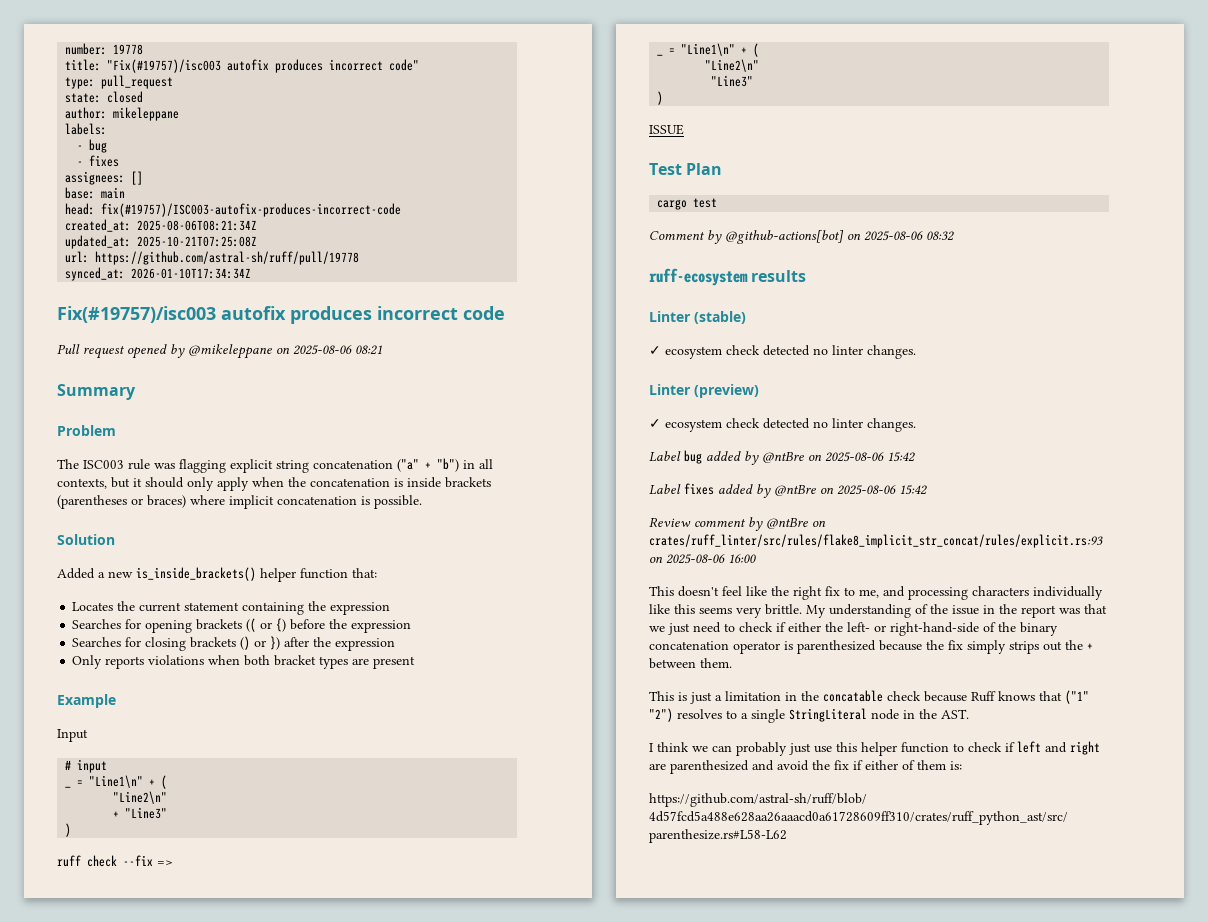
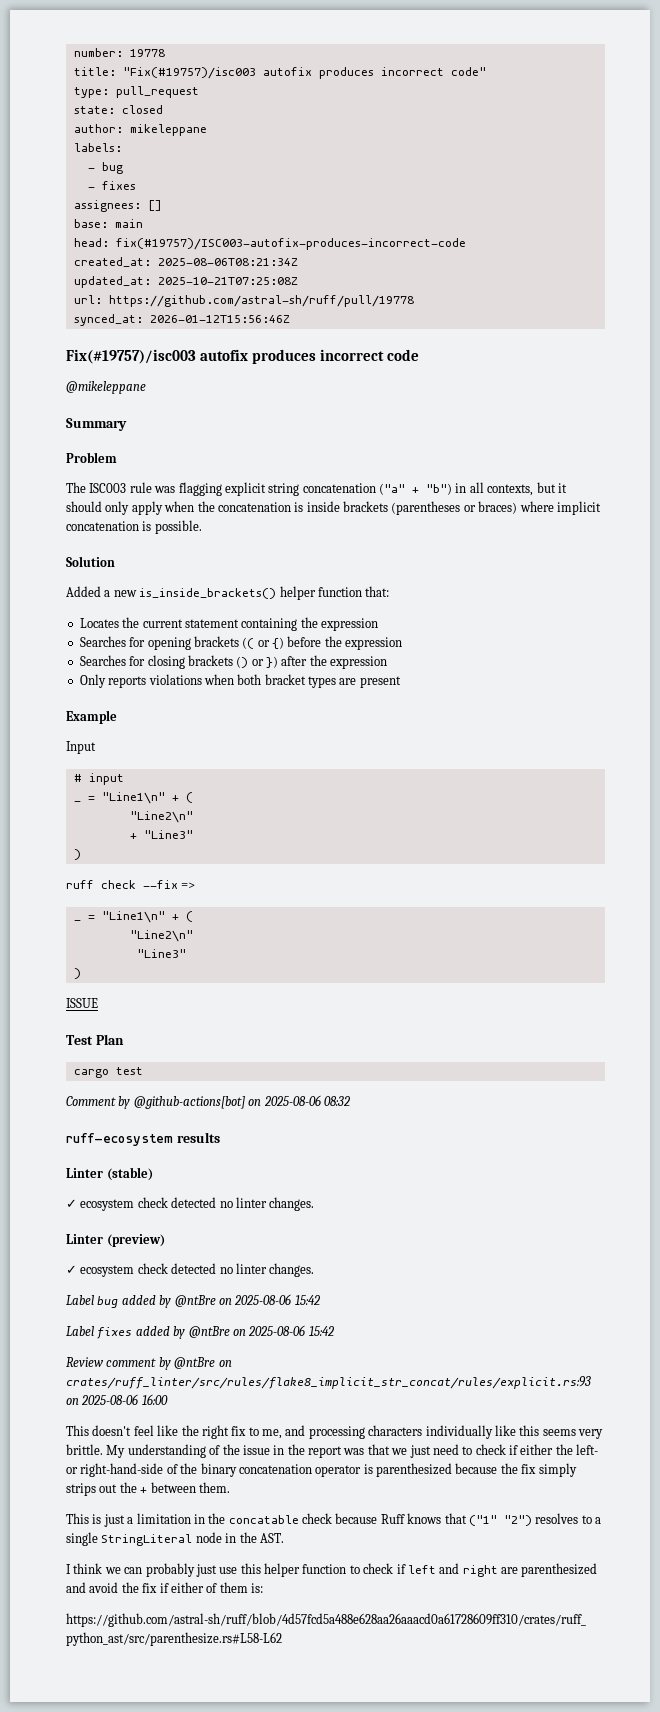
- synced_at: 2026-01-10T17:34:34Z
+ synced_at: 2026-01-12T15:56:46Z
- Pull request opened by @mikeleppane on 2025-08-06 08:21
+ @mikeleppane

